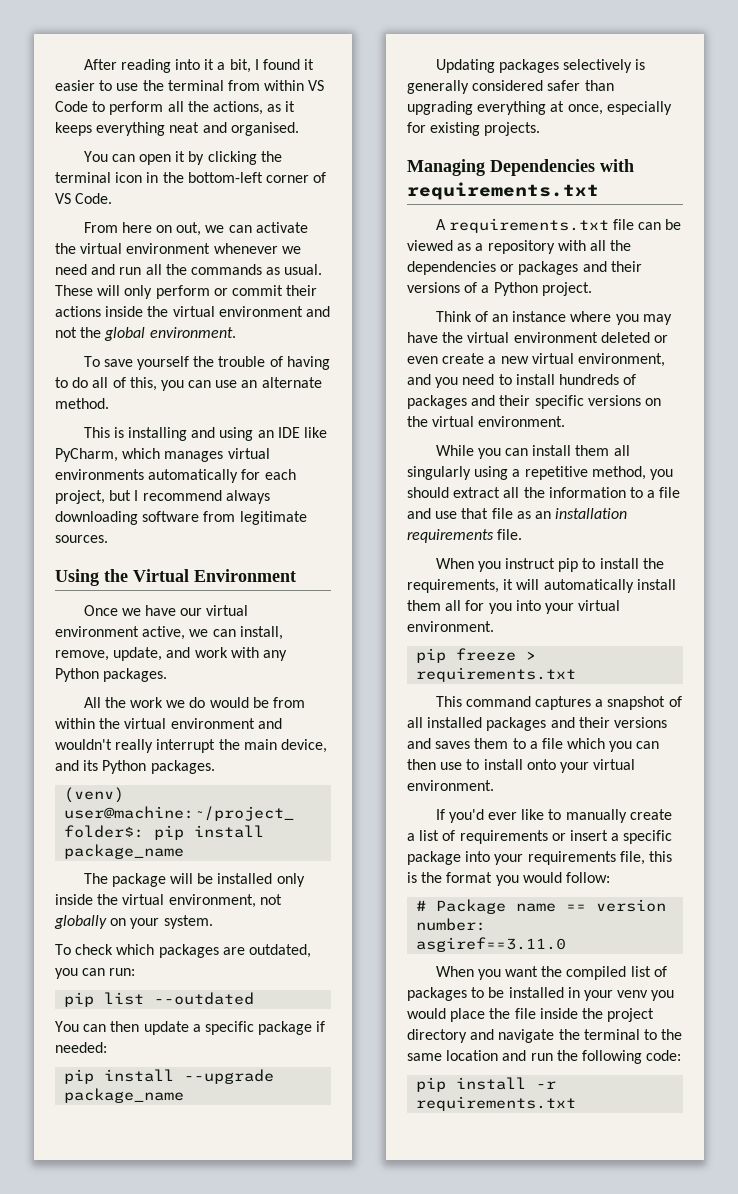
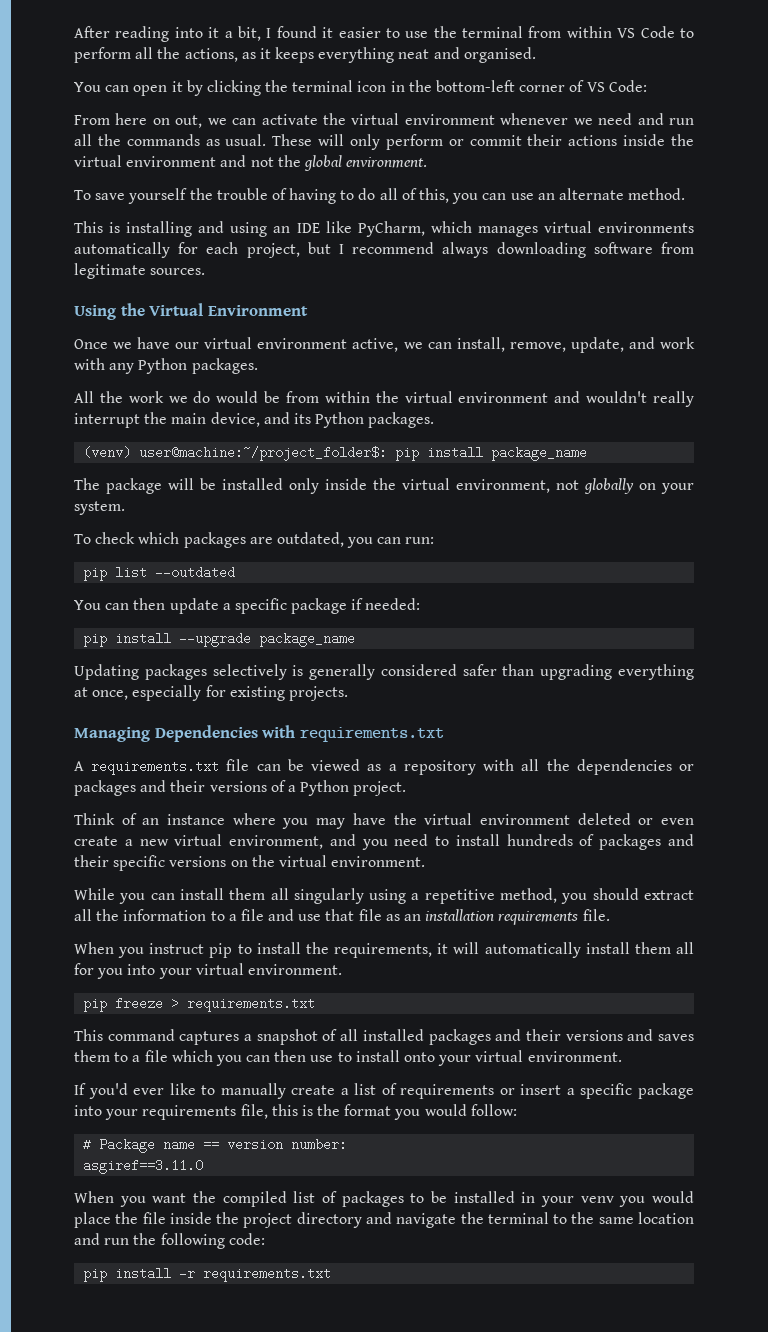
- You can open it by clicking the terminal icon in the bottom-left corner of VS Code.
+ You can open it by clicking the terminal icon in the bottom-left corner of VS Code:

